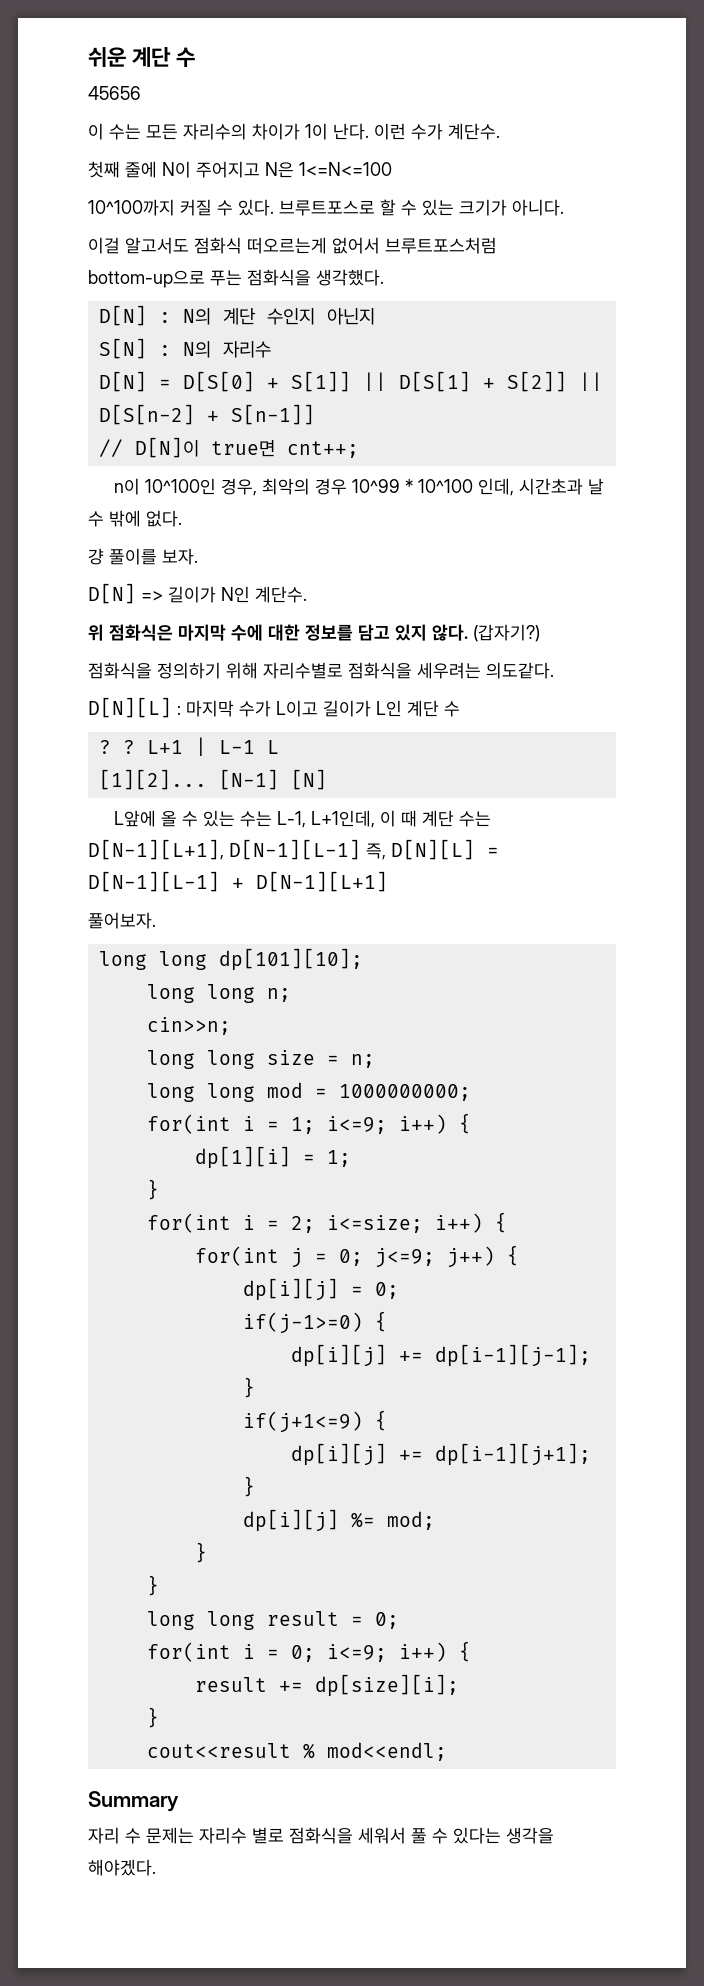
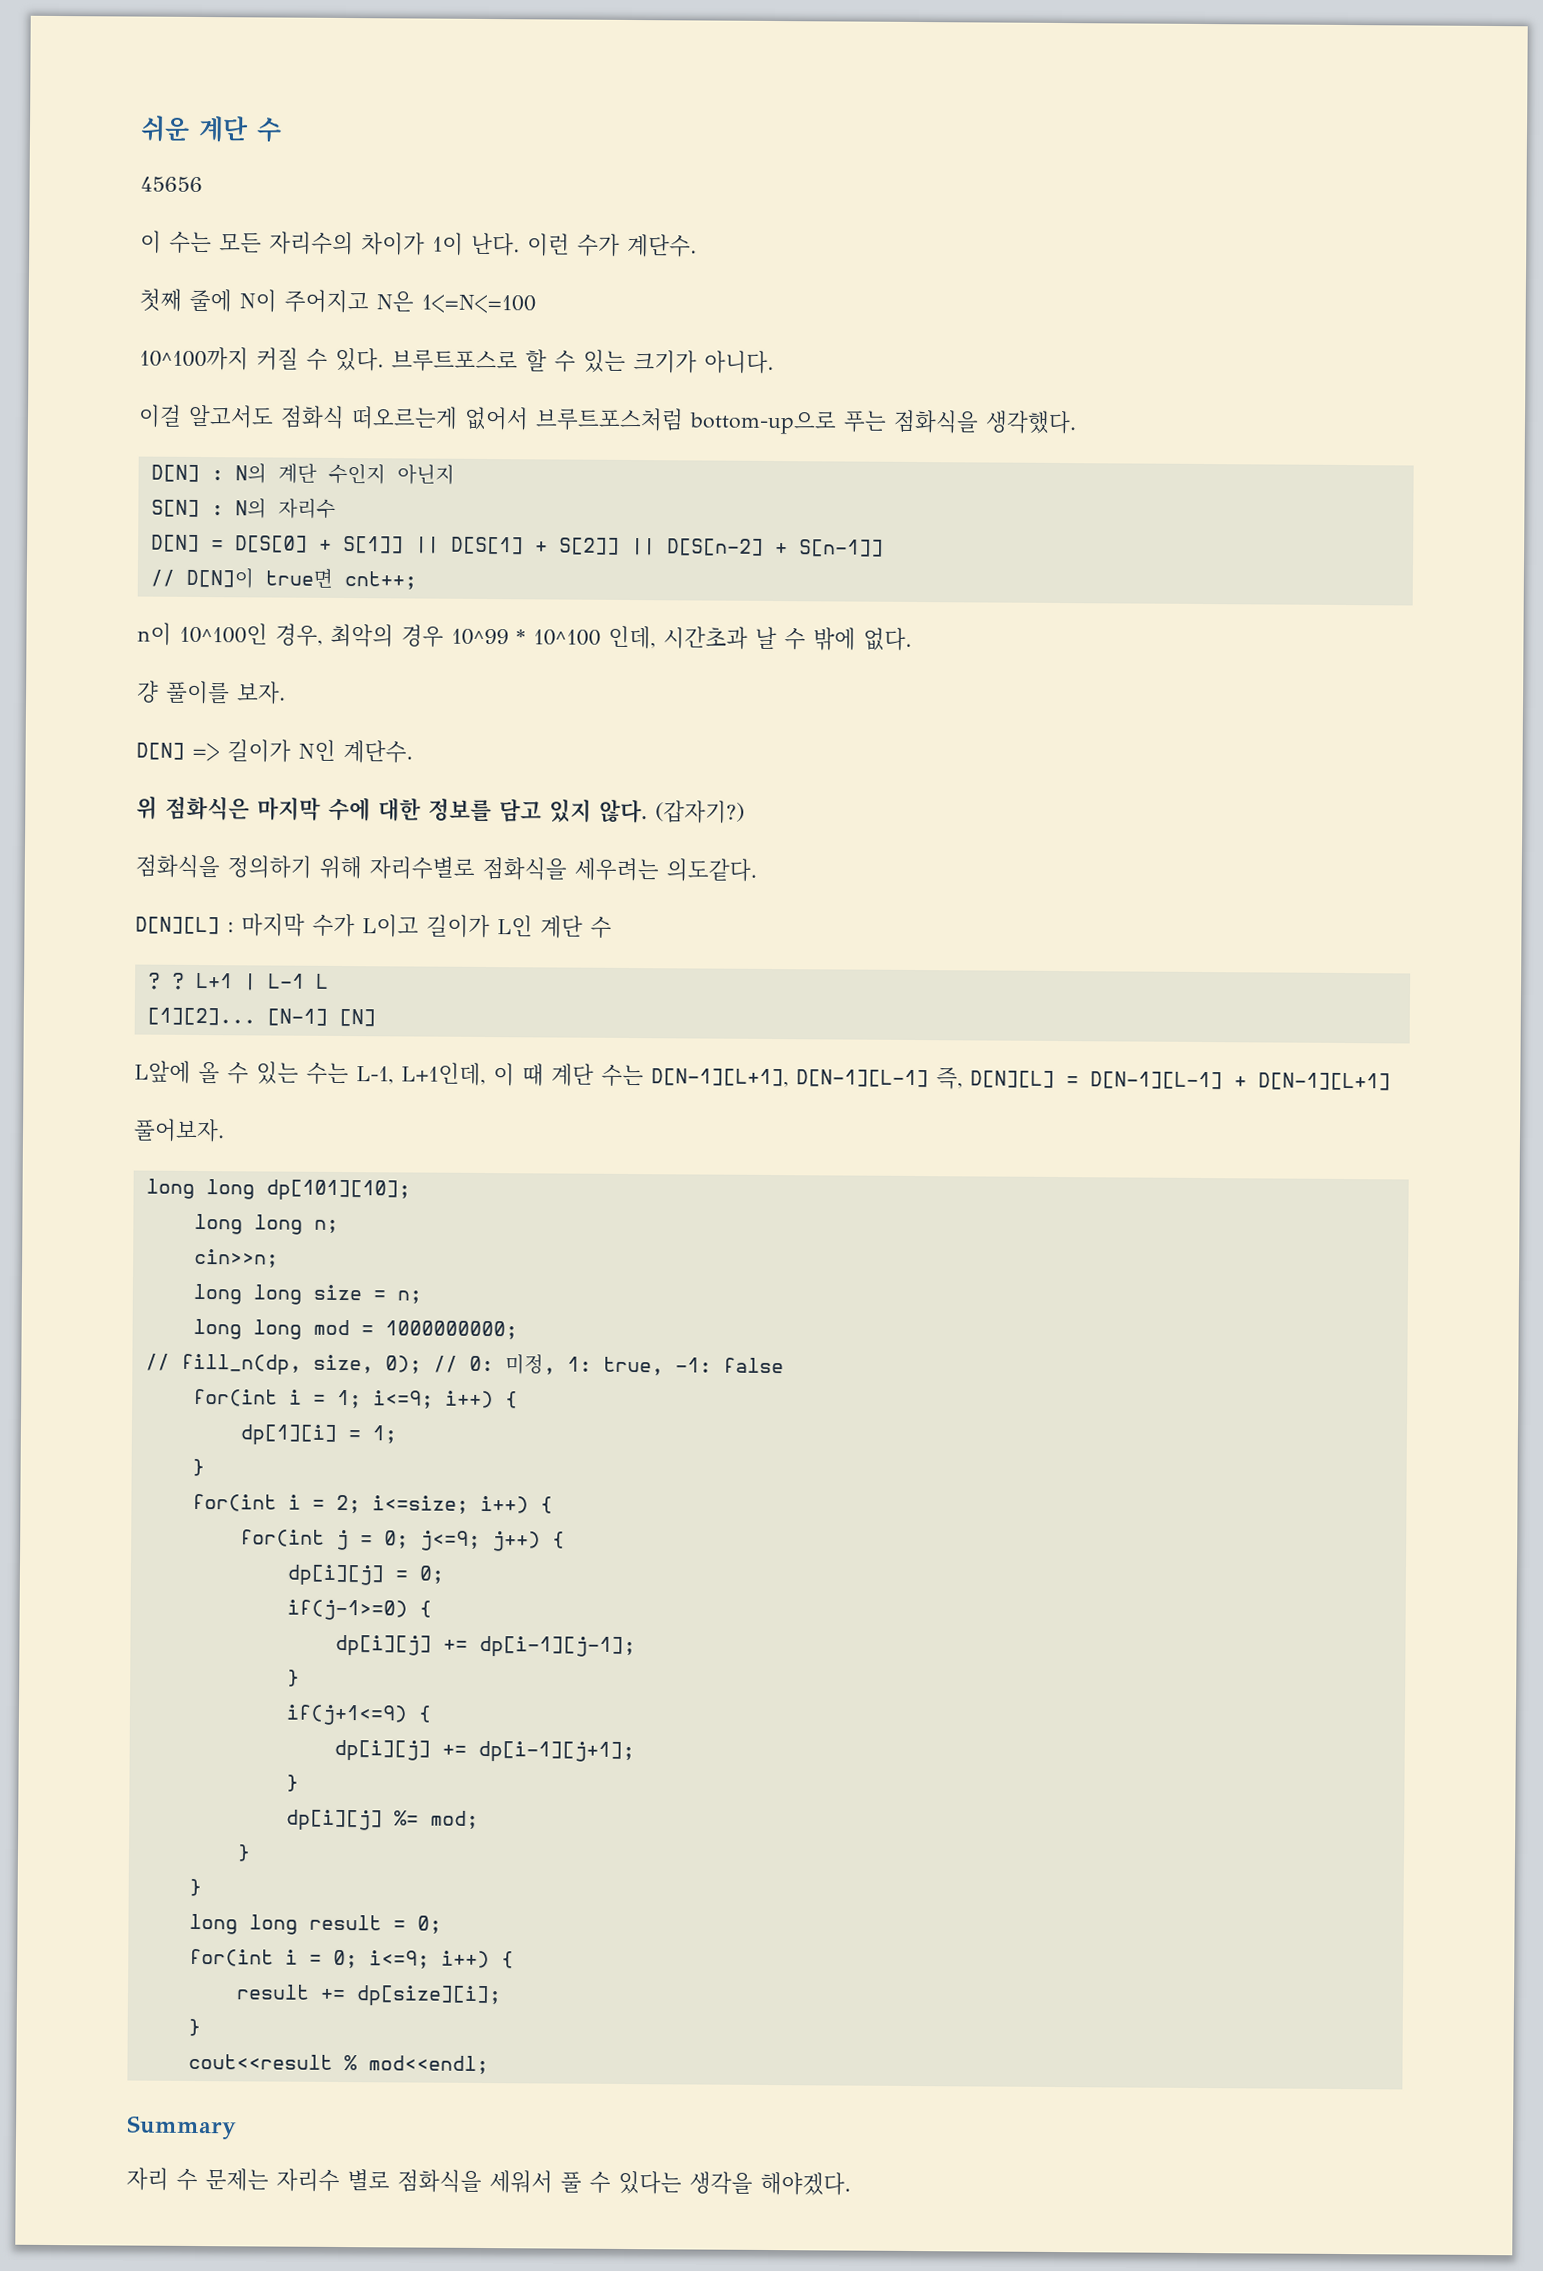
+ // fill_n(dp, size, 0); // 0: 미정, 1: true, -1: false

